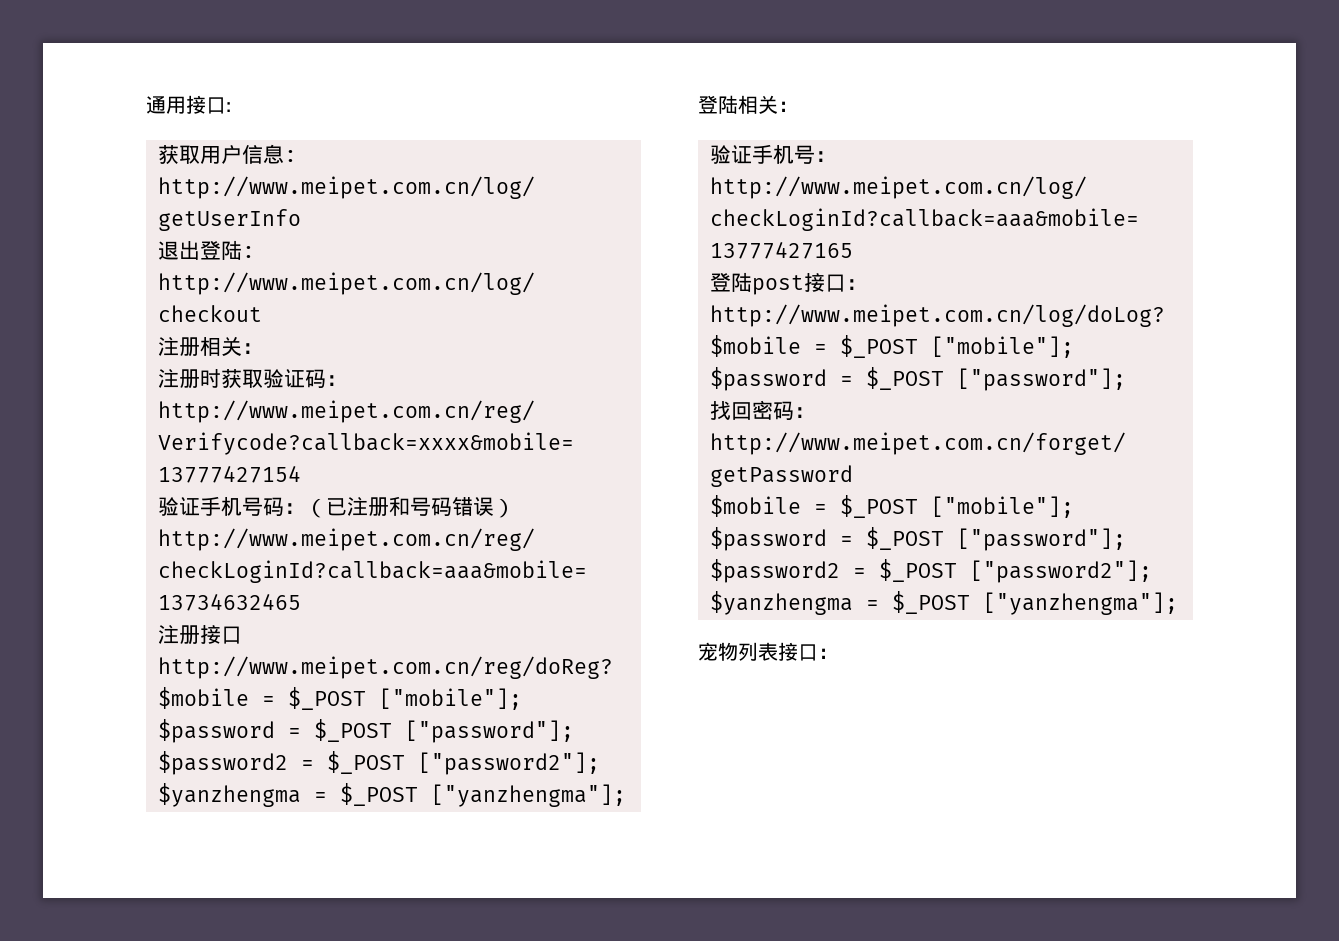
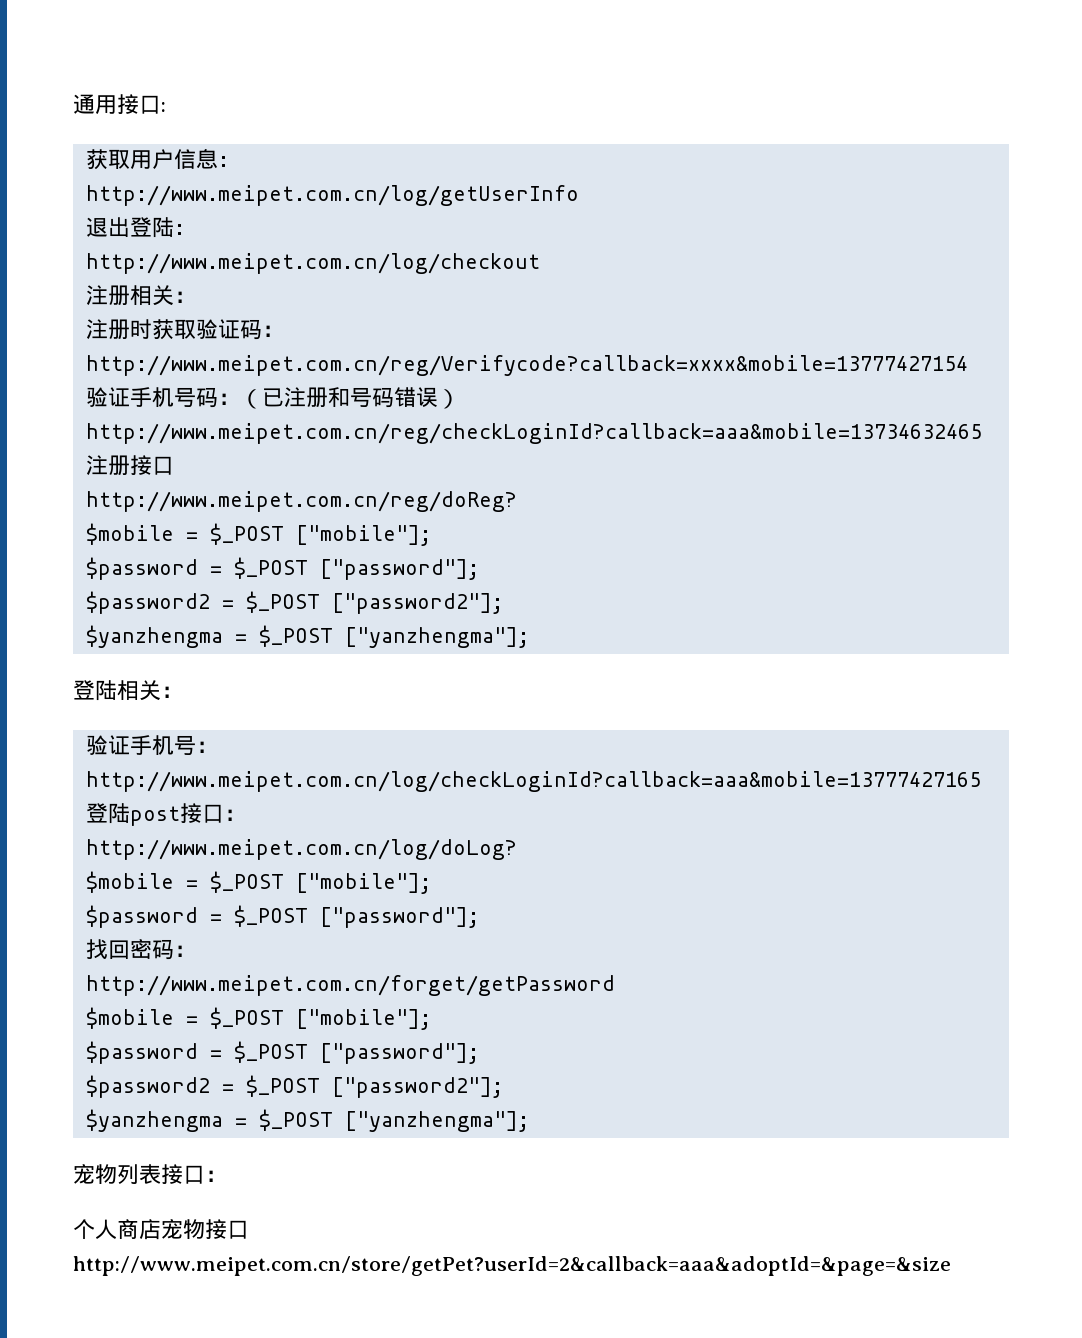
+ 个人商店宠物接口http://www.meipet.com.cn/store/getPet?userId=2&callback=aaa&adoptId=&page=&size

